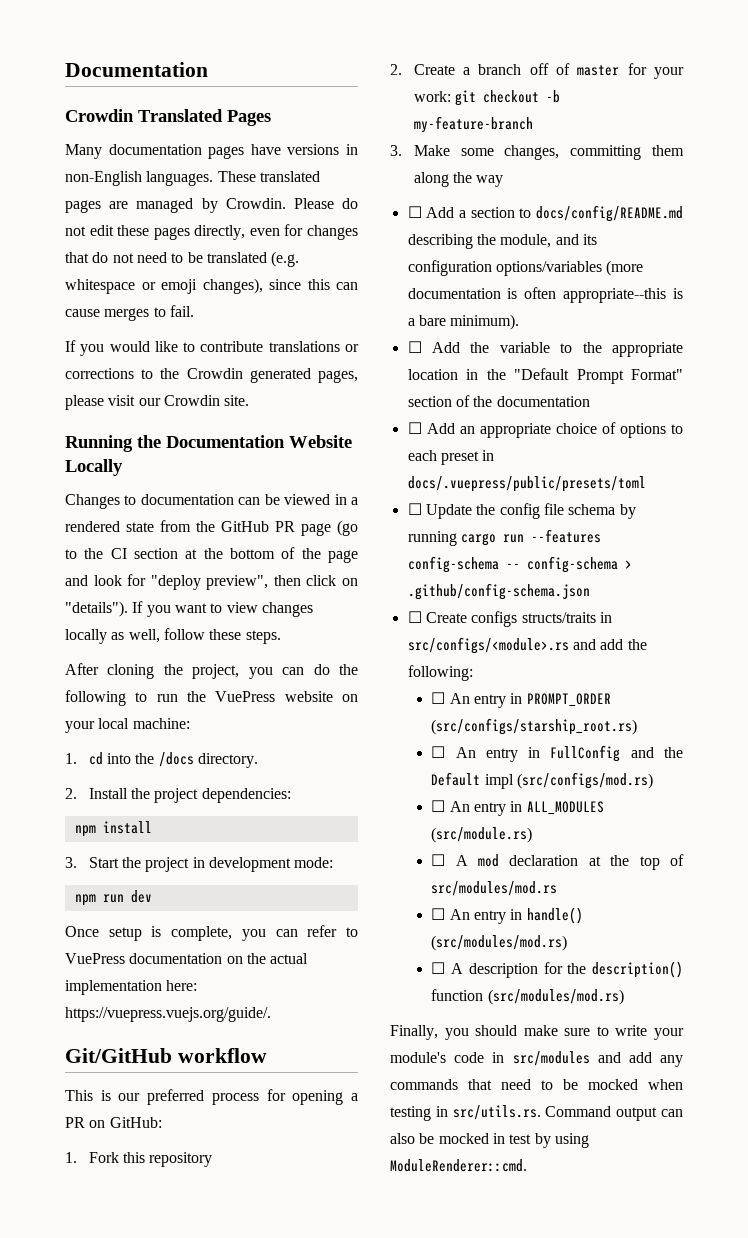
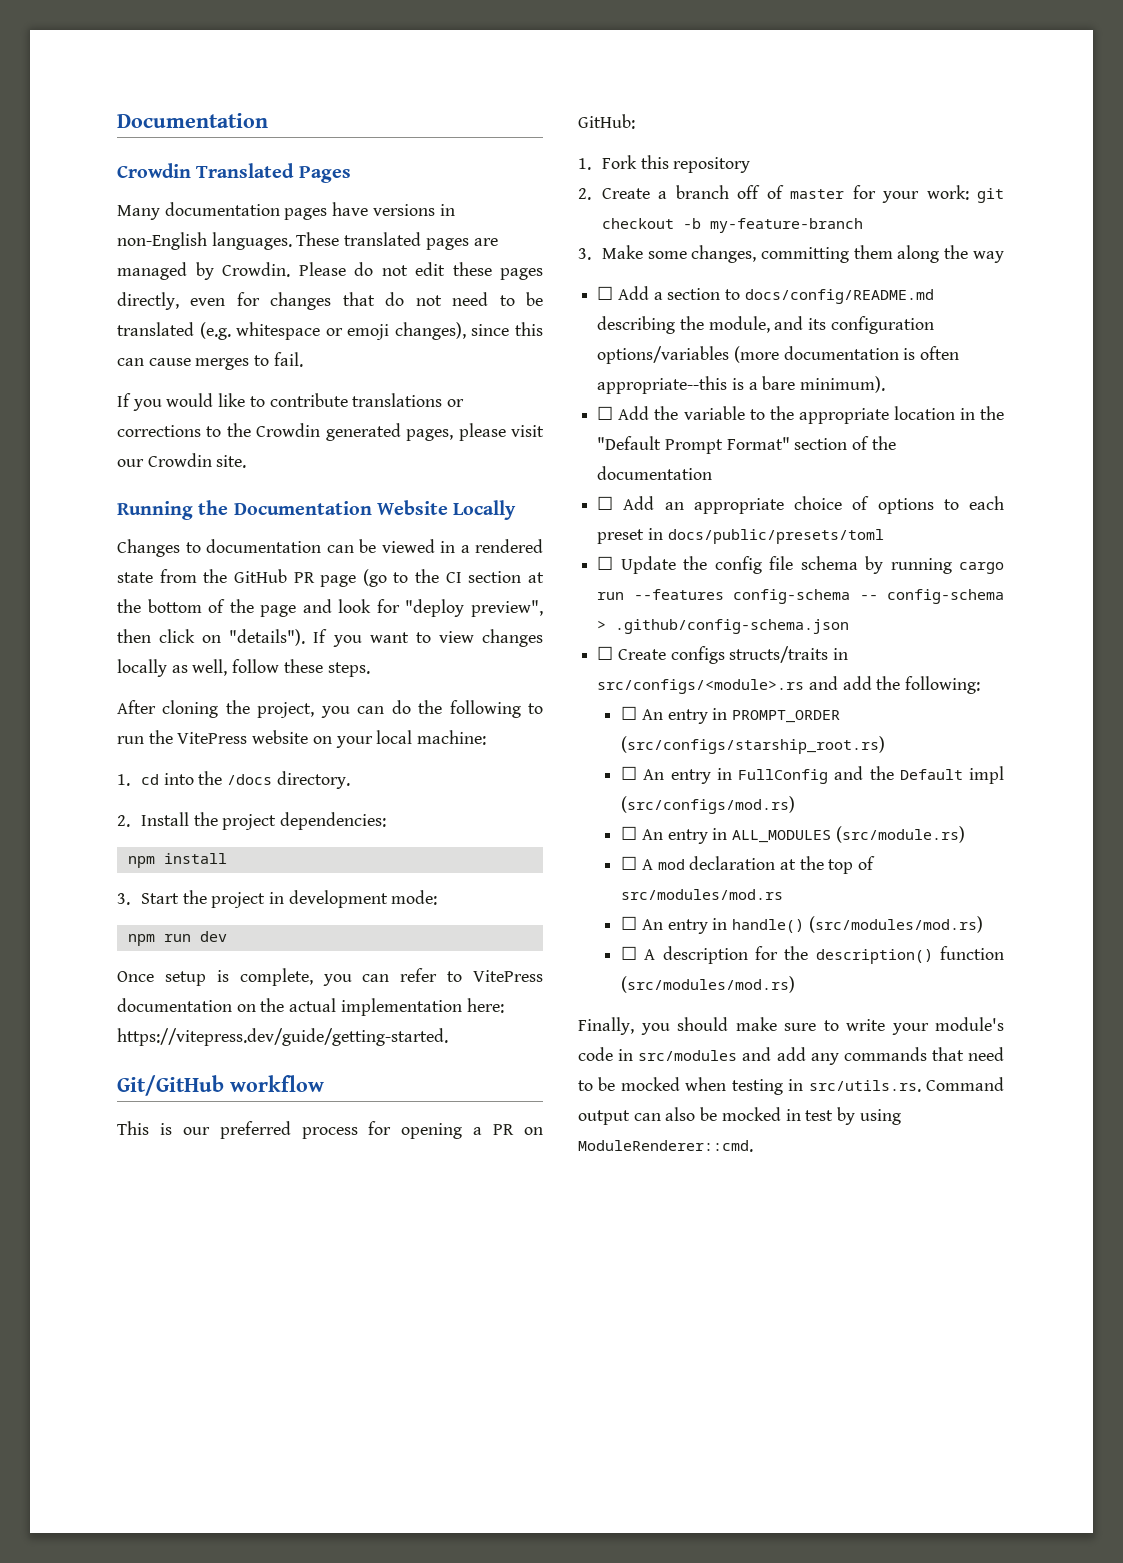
- After cloning the project, you can do the following to run the VuePress website on your local machine:
+ After cloning the project, you can do the following to run the VitePress website on your local machine:
- Once setup is complete, you can refer to VuePress documentation on the actual implementation here: https://vuepress.vuejs.org/guide/.
+ Once setup is complete, you can refer to VitePress documentation on the actual implementation here: https://vitepress.dev/guide/getting-started.
- ☐ Add an appropriate choice of options to each preset in docs/.vuepress/public/presets/toml
+ ☐ Add an appropriate choice of options to each preset in docs/public/presets/toml

